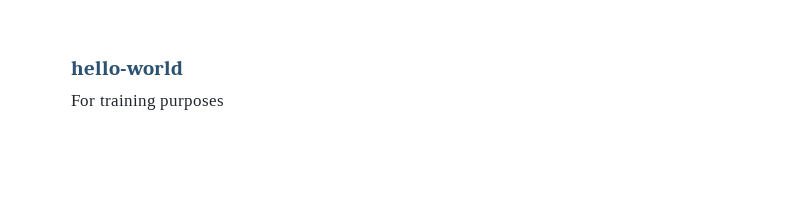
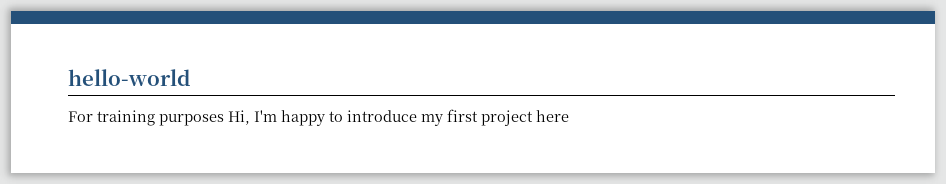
- For training purposes
+ For training purposes Hi, I'm happy to introduce my first project here

